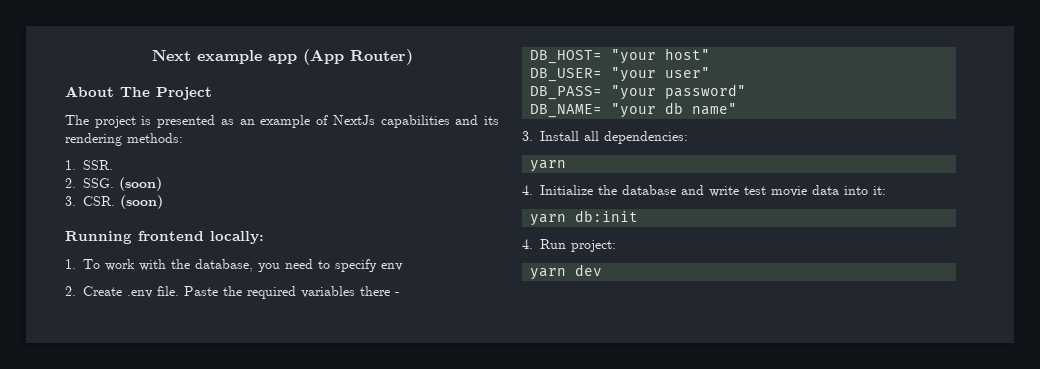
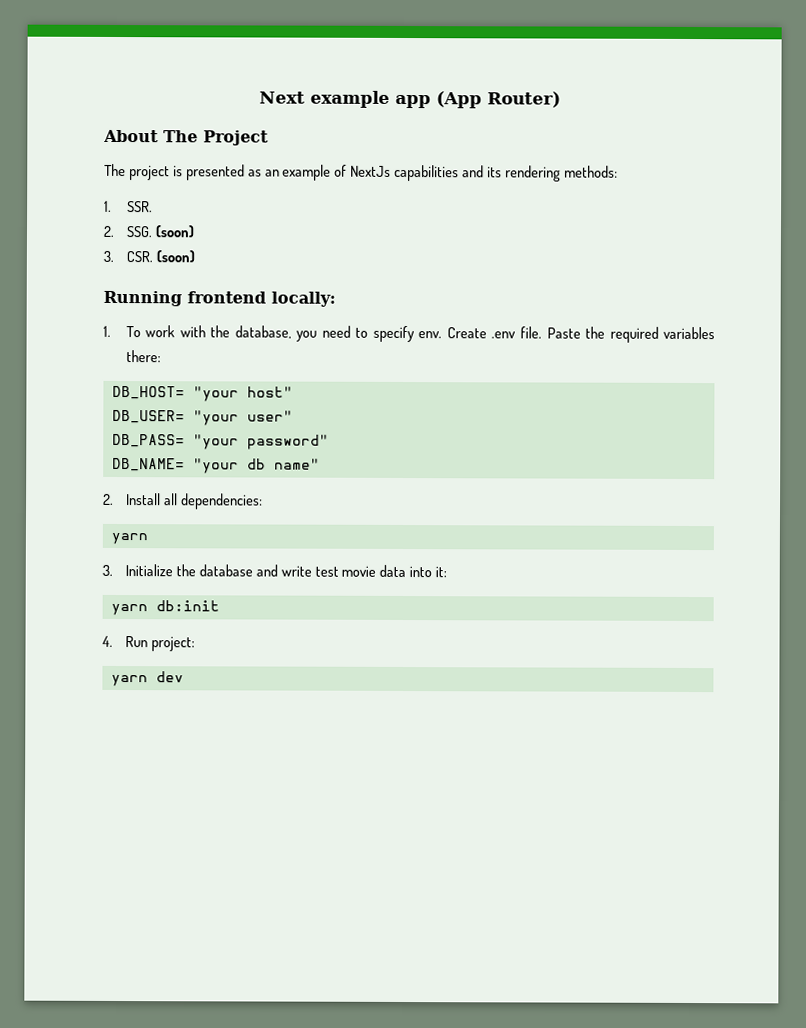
- 1. To work with the database, you need to specify env
- 2. Create .env file.
+ 1. To work with the database, you need to specify env. Create .env file.
- Paste the required variables there -
+ Paste the required variables there:
- 3. Install all dependencies:
+ 2. Install all dependencies:
- 4. Initialize the database and write test movie data into it:
+ 3. Initialize the database and write test movie data into it:

